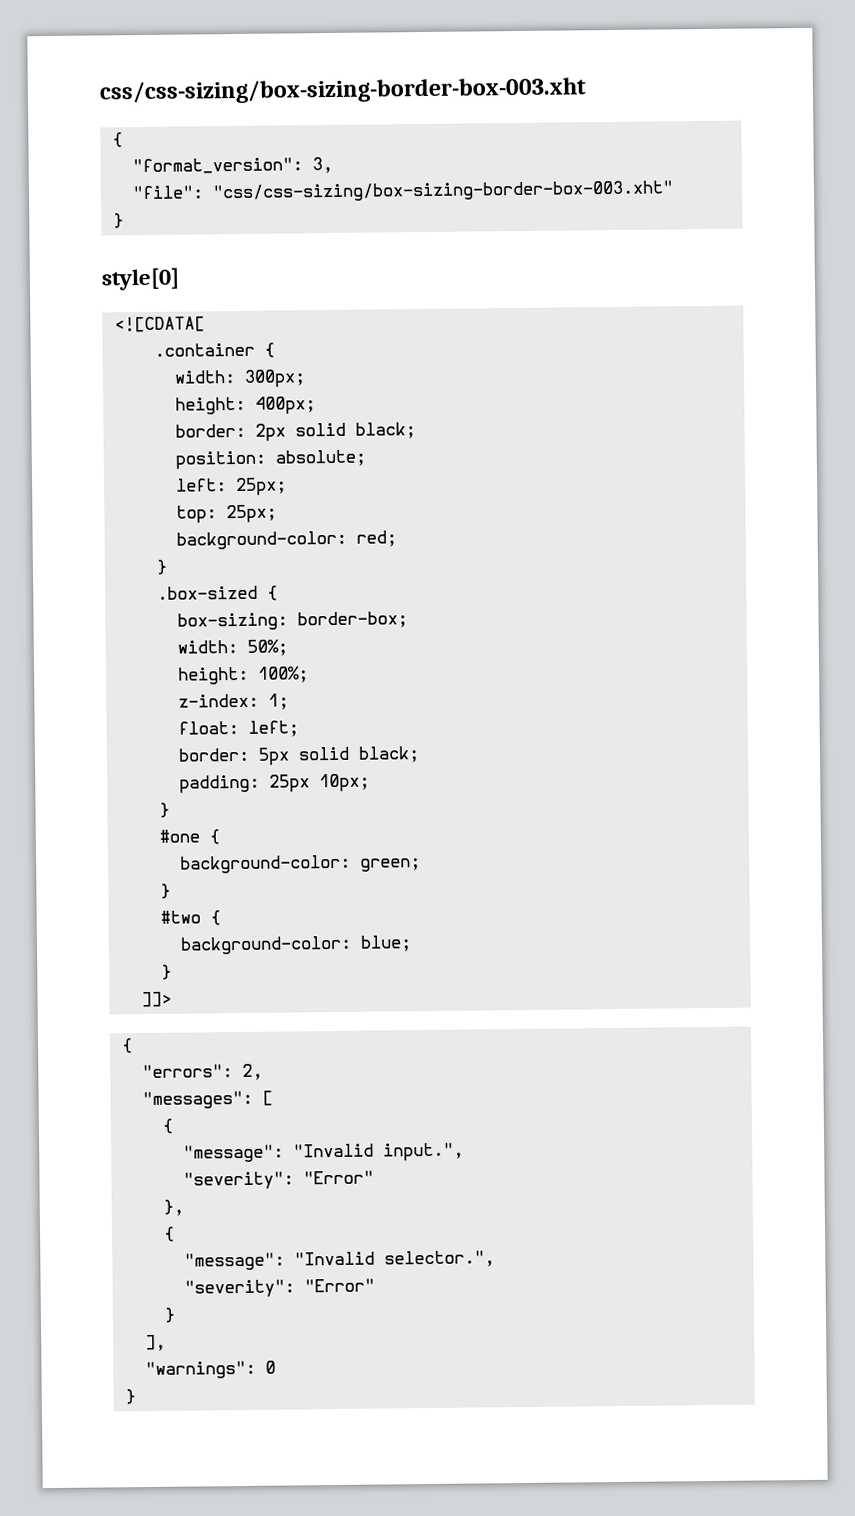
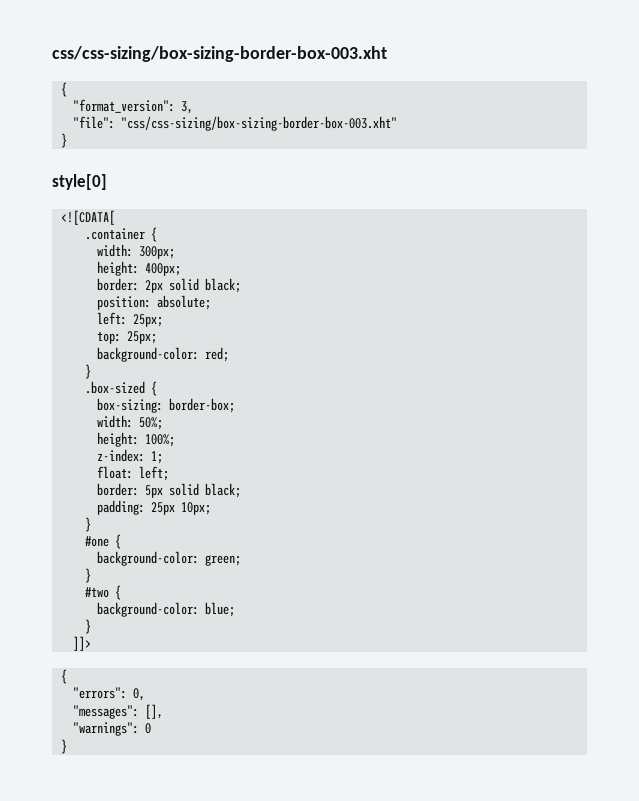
- "errors": 2,
+ "errors": 0,
- "messages": [
- {
- "message": "Invalid input.",
- "severity": "Error"
- },
- {
- "message": "Invalid selector.",
- "severity": "Error"
- }
- ],
+ "messages": [],

